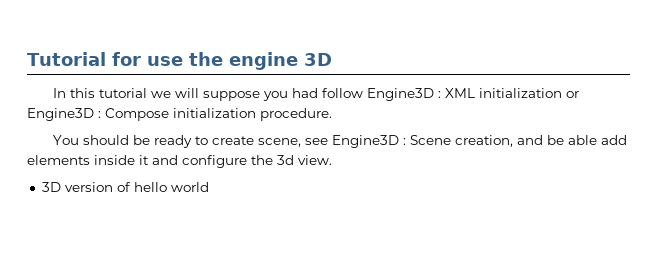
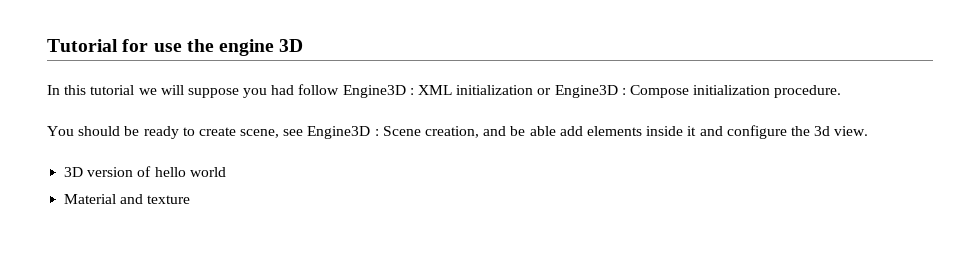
+ Material and texture

